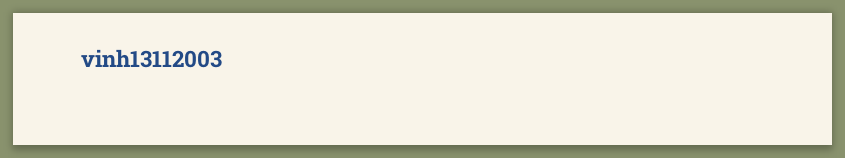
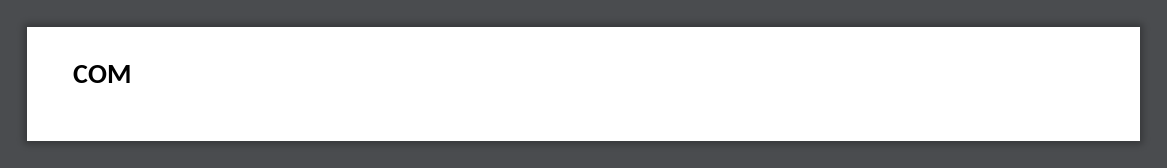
- vinh13112003
+ COM

